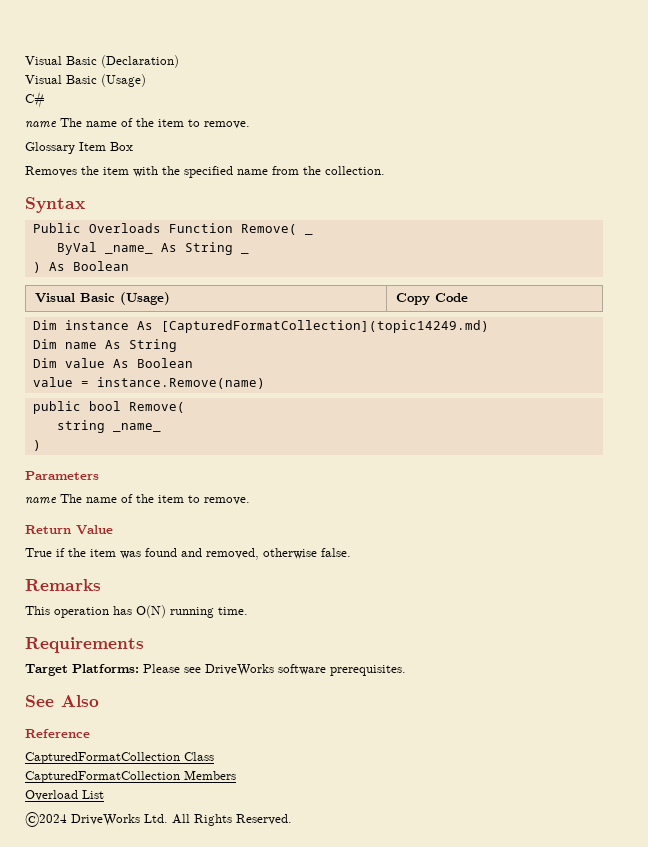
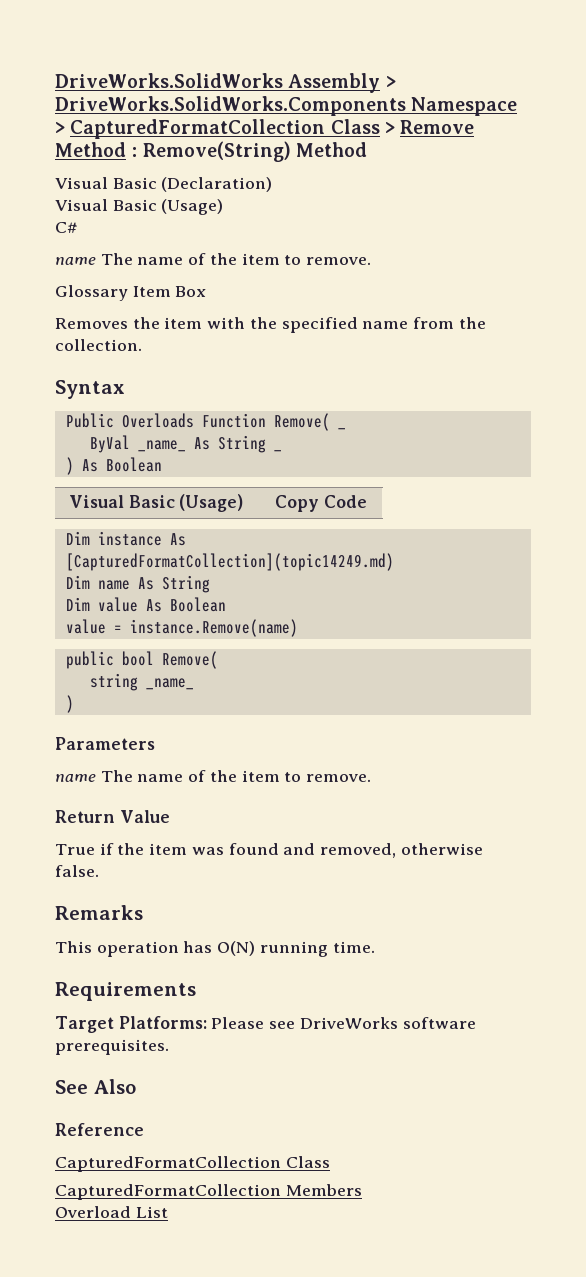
+ DriveWorks.SolidWorks Assembly > DriveWorks.SolidWorks.Components Namespace > CapturedFormatCollection Class > Remove Method : Remove(String) Method
- ©2024 DriveWorks Ltd. All Rights Reserved.

